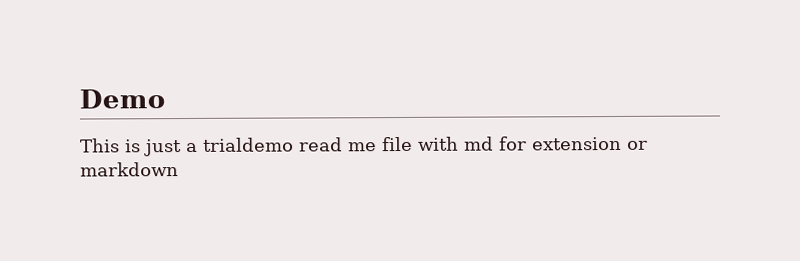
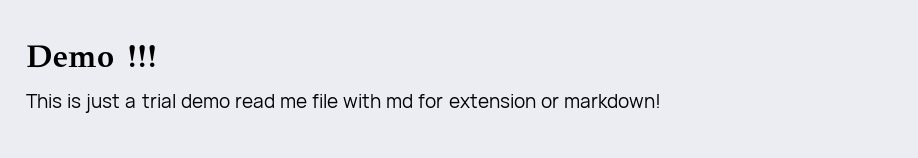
- Demo
+ Demo !!!
- This is just a trialdemo read me file with md for extension or markdown
+ This is just a trial demo read me file with md for extension or markdown!

